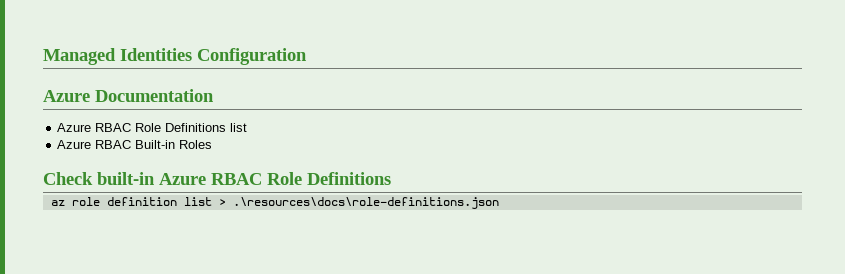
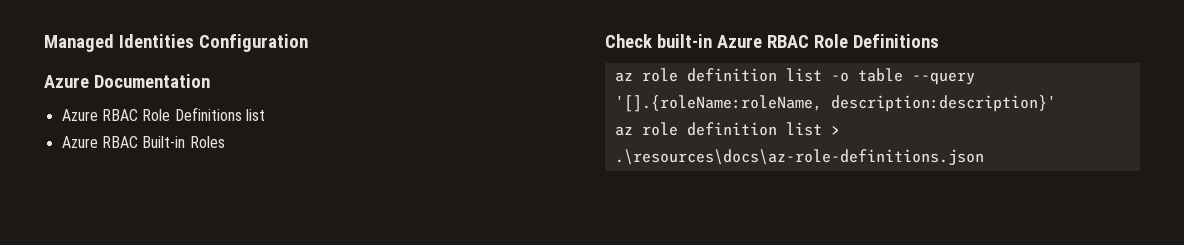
+ az role definition list -o table --query '[].{roleName:roleName, description:description}'
- az role definition list > .\resources\docs\role-definitions.json
+ az role definition list > .\resources\docs\az-role-definitions.json

